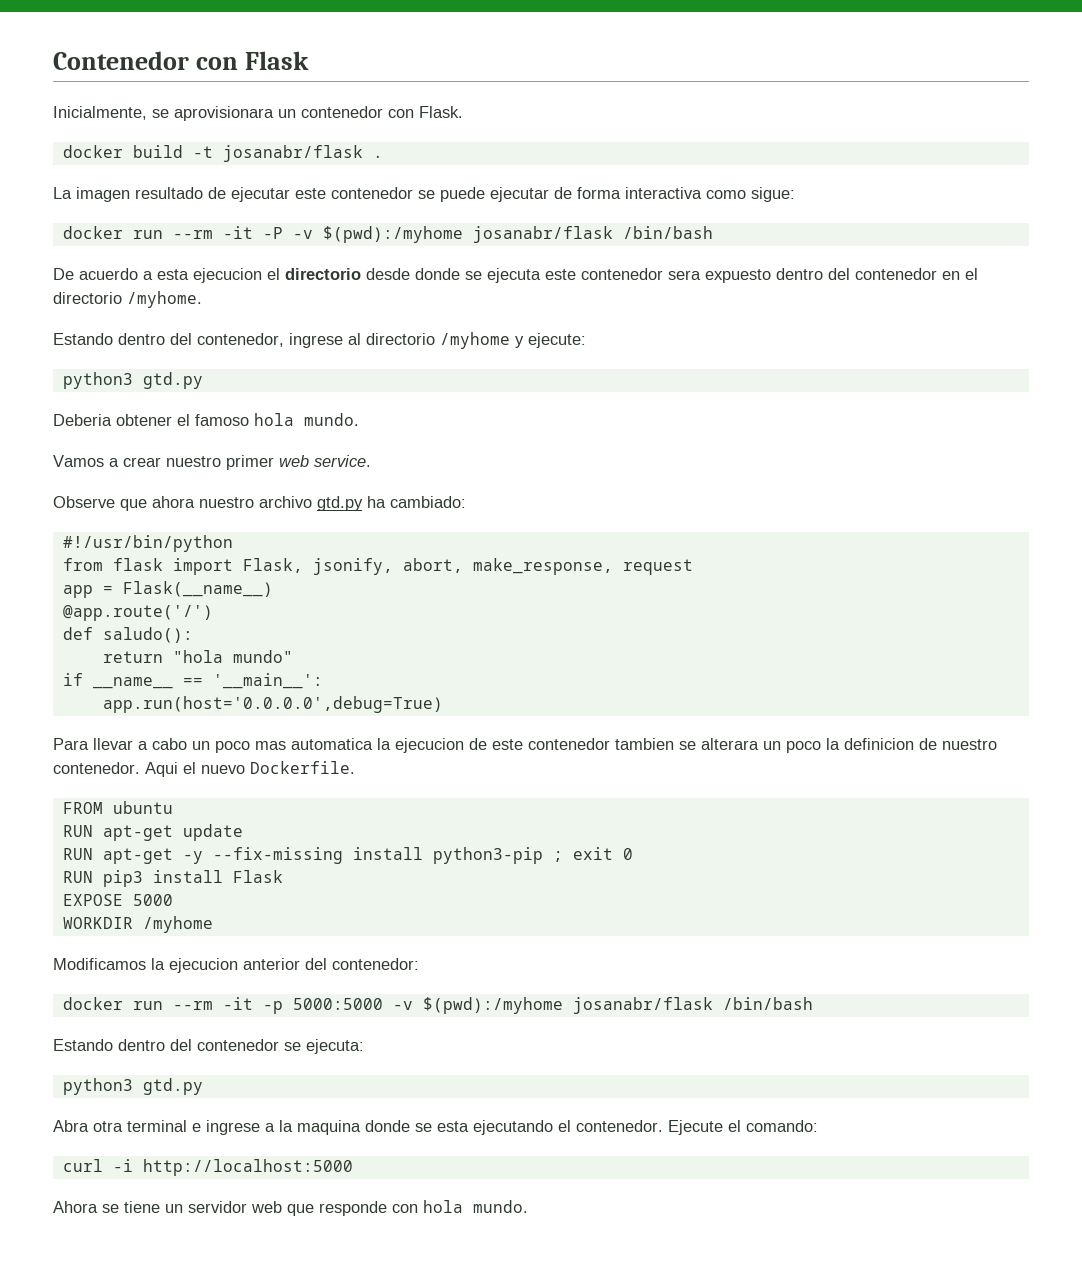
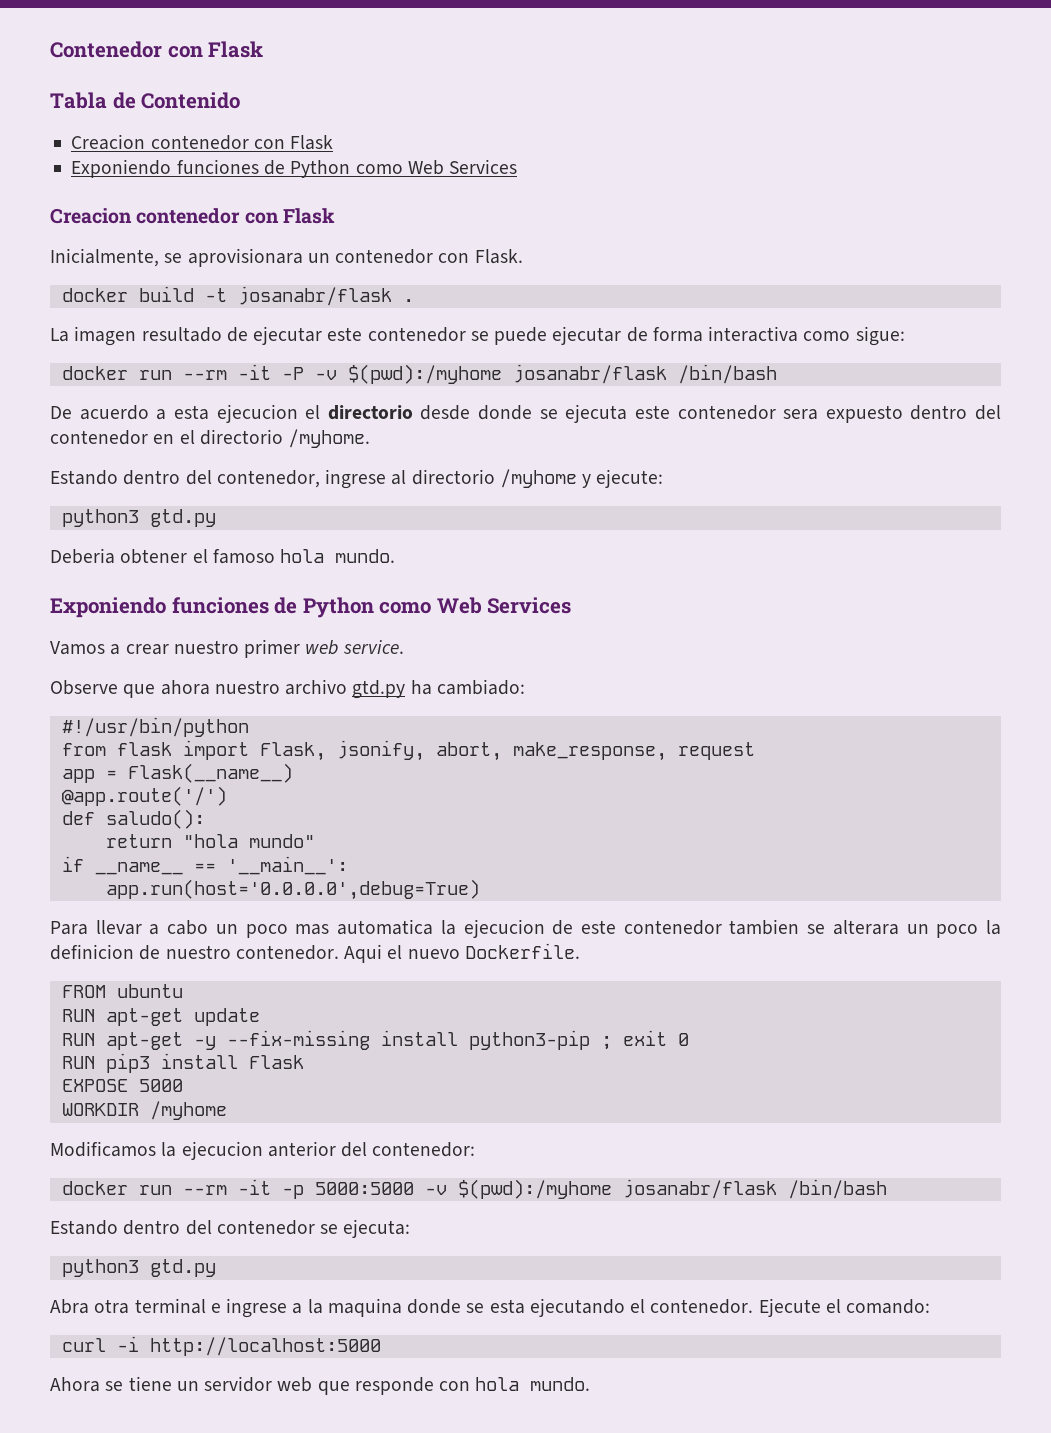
+ Tabla de Contenido
+ Creacion contenedor con Flask
+ Exponiendo funciones de Python como Web Services
+ Creacion contenedor con Flask
  Deberia obtener el famoso hola mundo.
+ Exponiendo funciones de Python como Web Services

